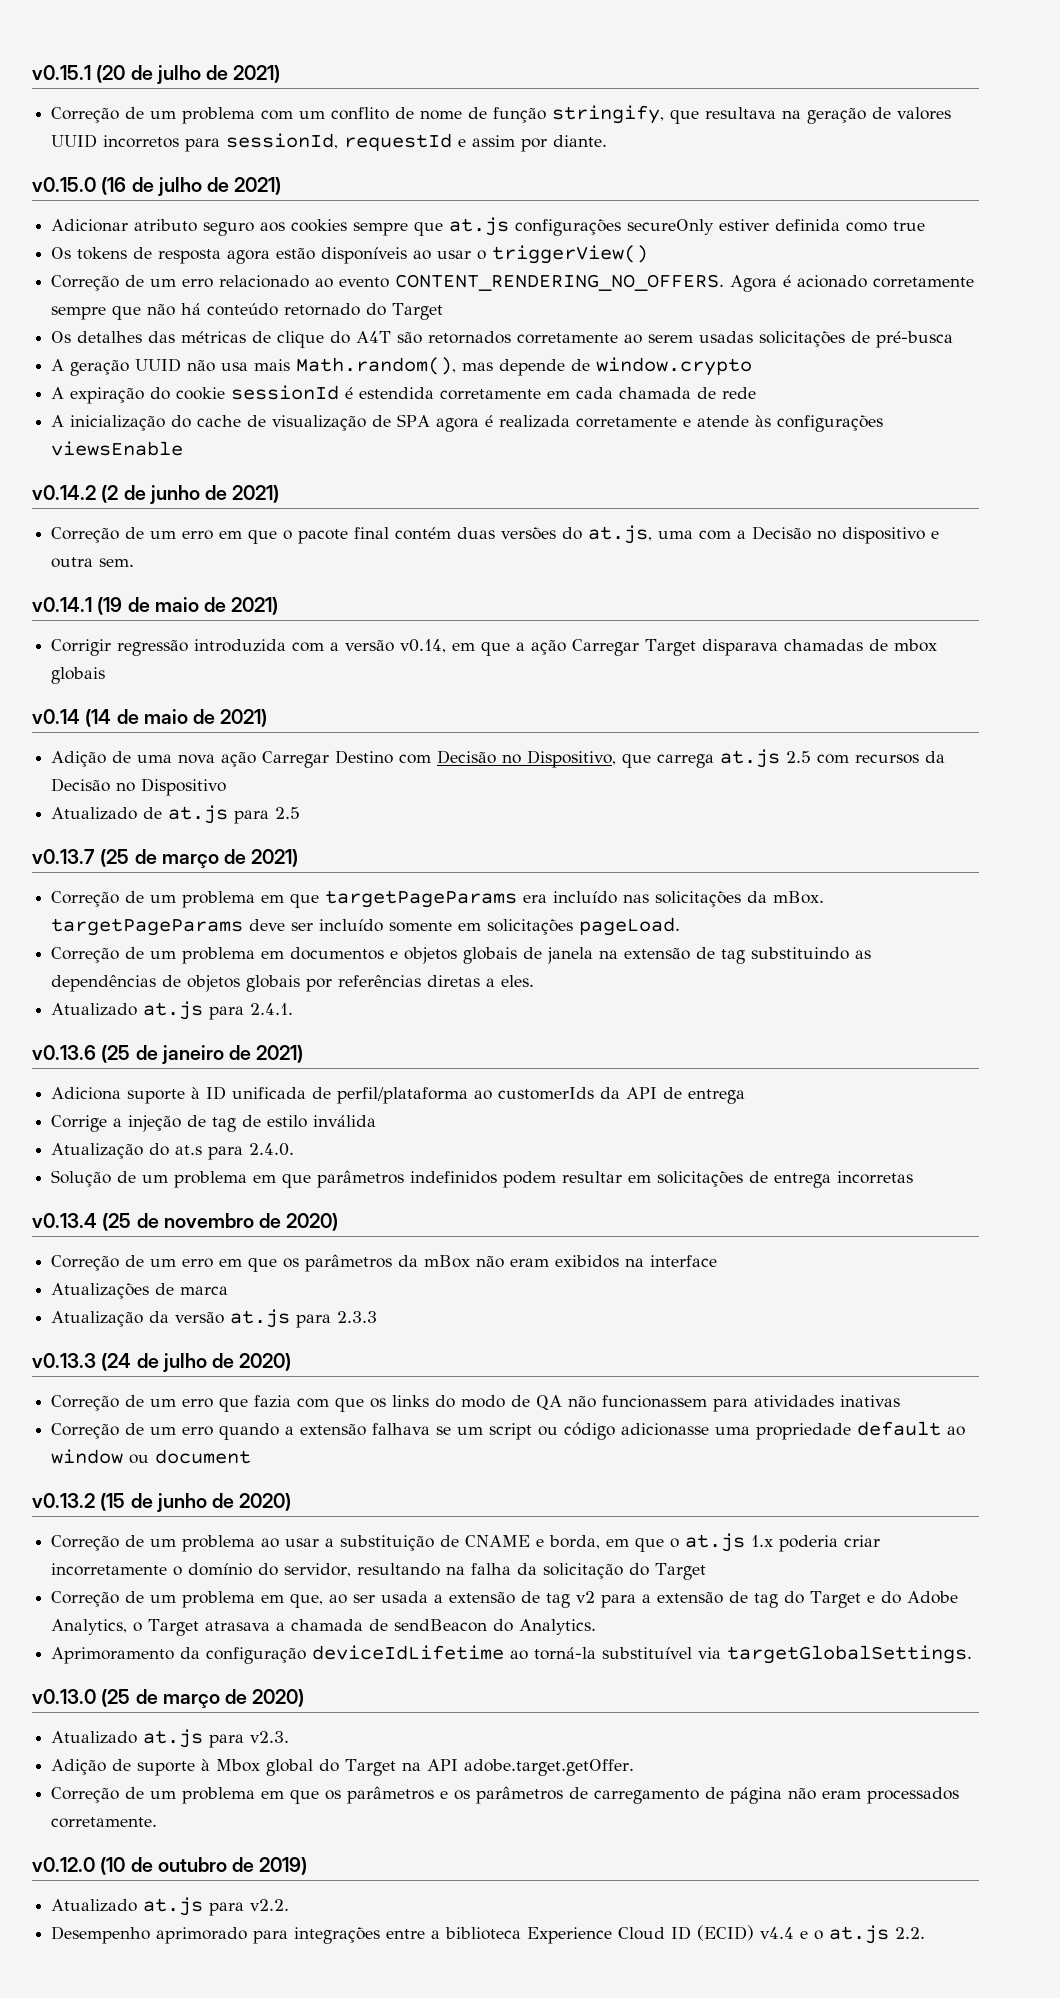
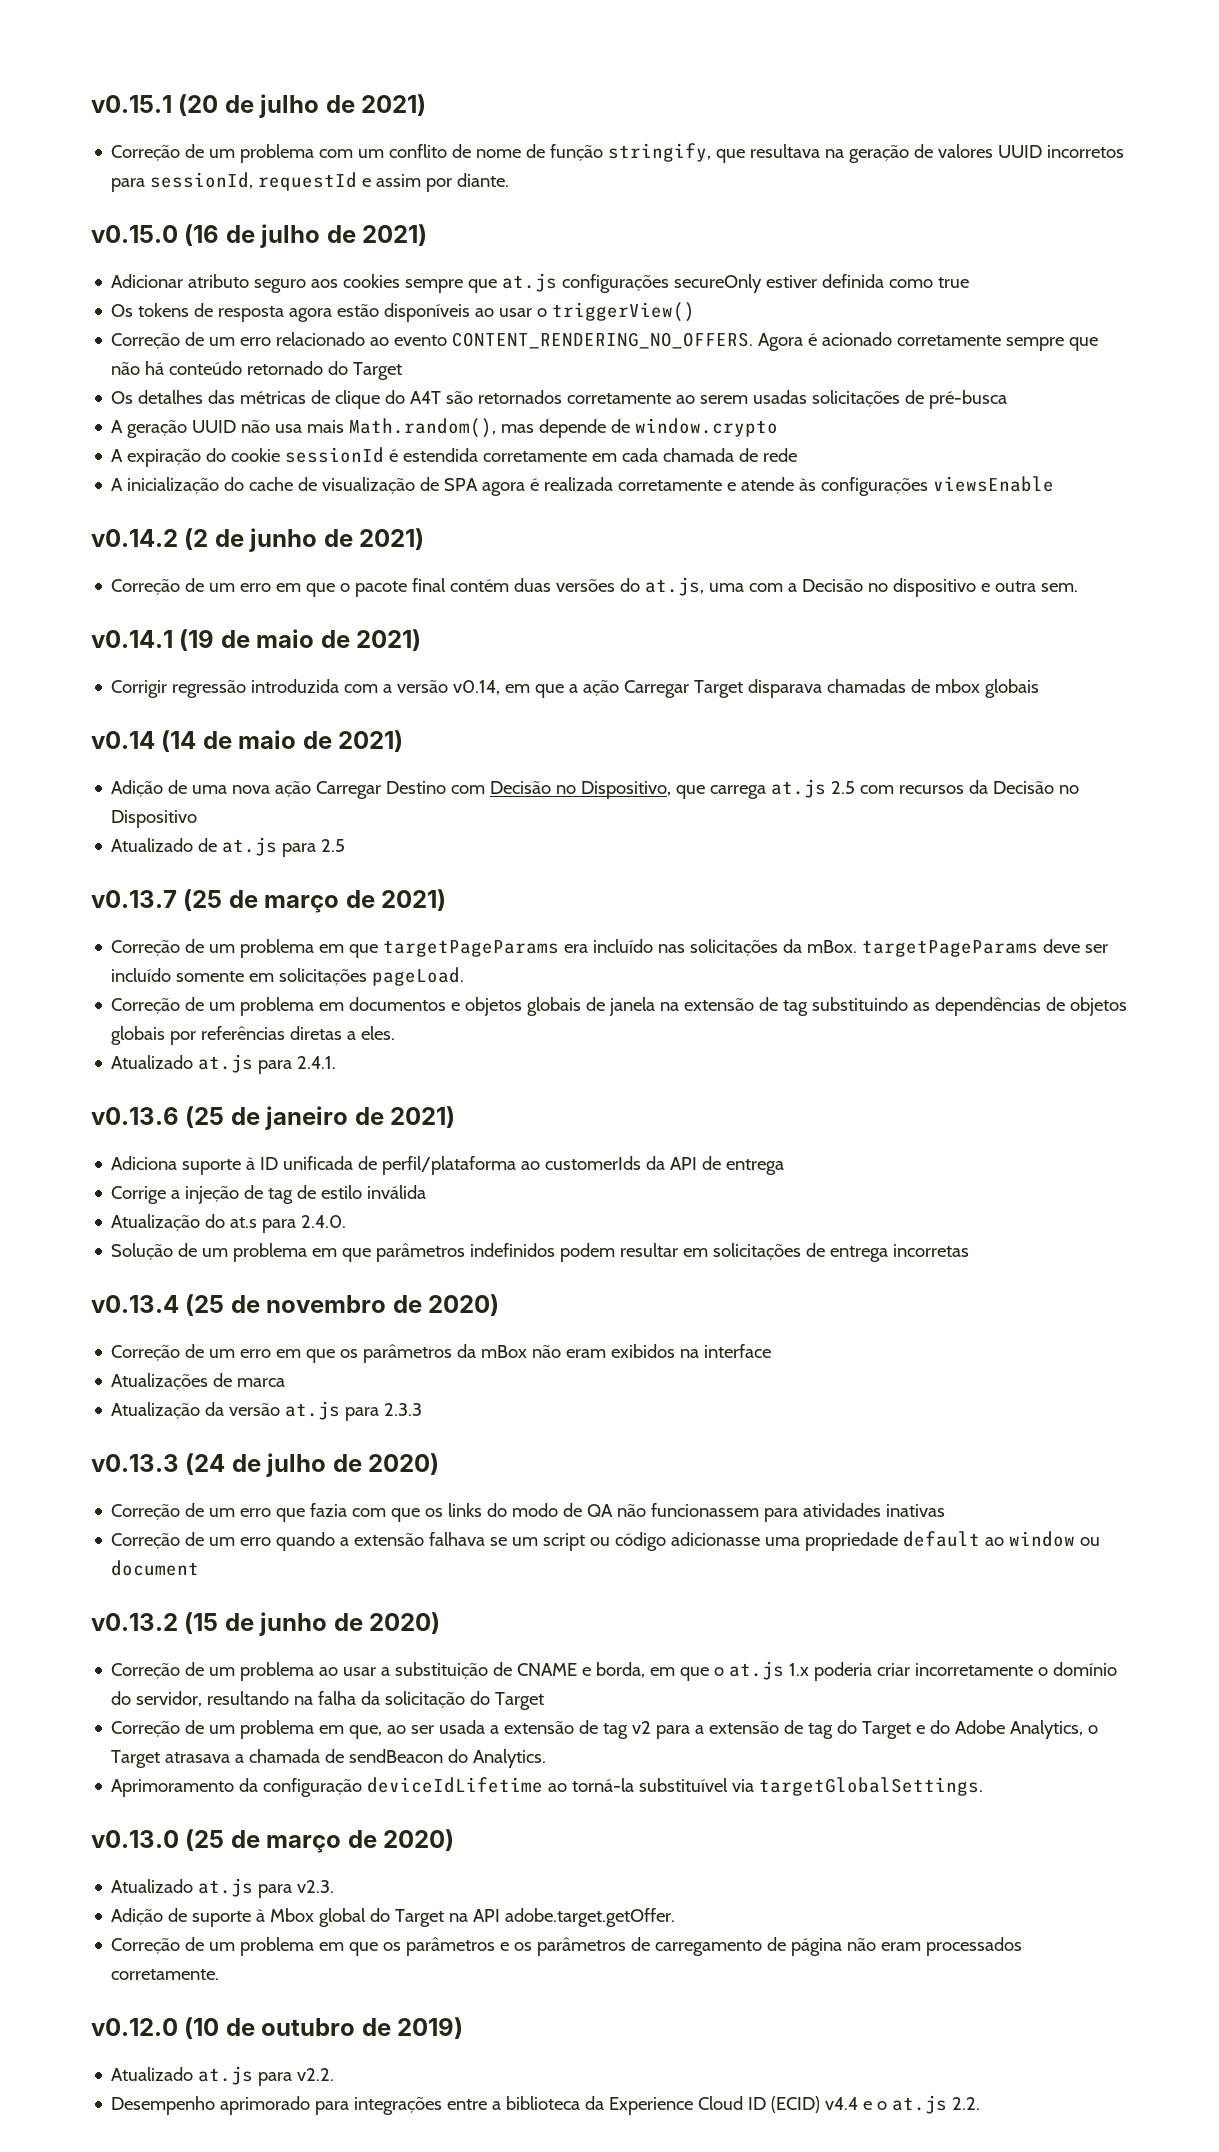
- Desempenho aprimorado para integrações entre a biblioteca Experience Cloud ID (ECID) v4.4 e o at.js 2.2.
+ Desempenho aprimorado para integrações entre a biblioteca da Experience Cloud ID (ECID) v4.4 e o at.js 2.2.

